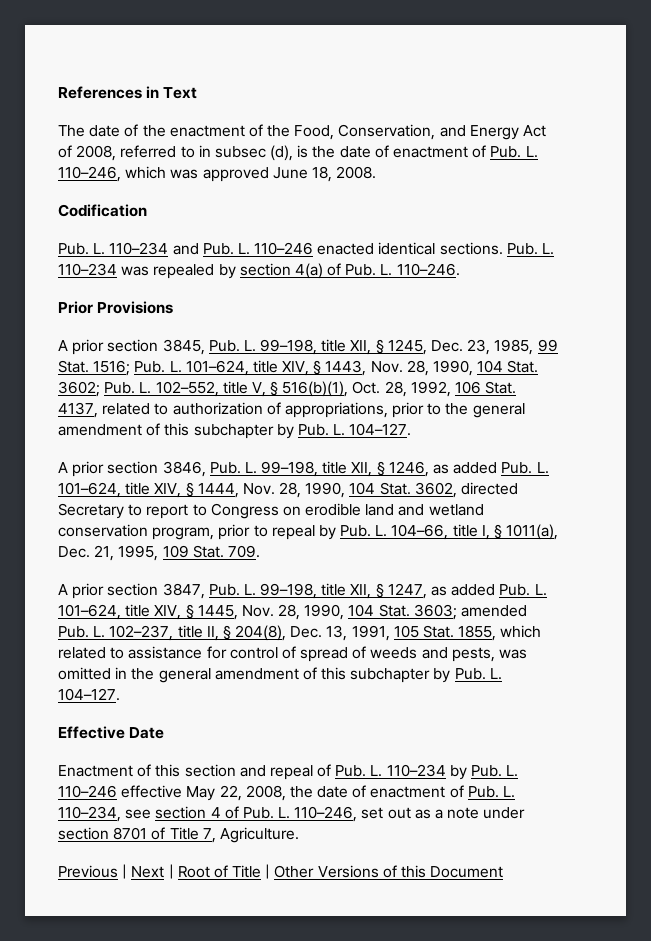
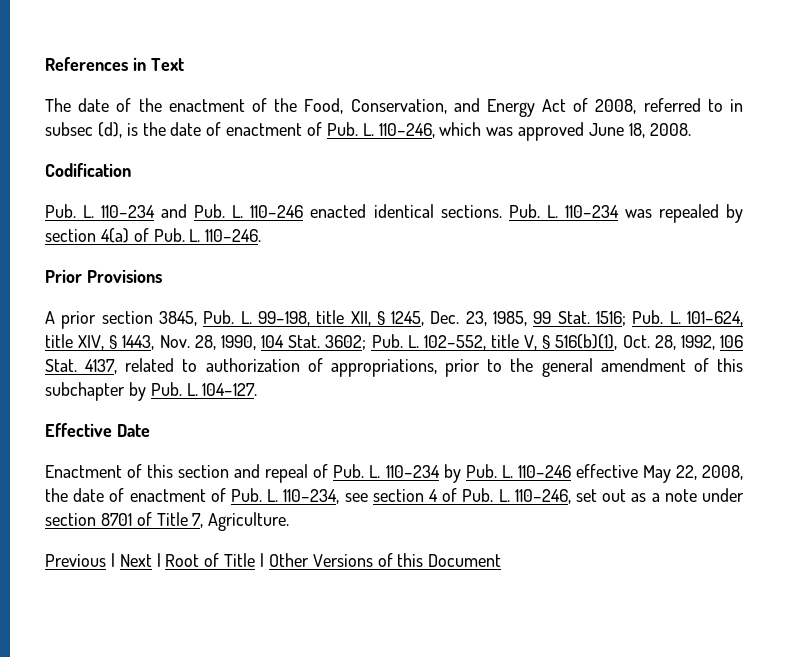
- A prior section 3846, Pub. L. 99–198, title XII, § 1246, as added Pub. L. 101–624, title XIV, § 1444, Nov. 28, 1990, 104 Stat. 3602, directed Secretary to report to Congress on erodible land and wetland conservation program, prior to repeal by Pub. L. 104–66, title I, § 1011(a), Dec. 21, 1995, 109 Stat. 709.
- A prior section 3847, Pub. L. 99–198, title XII, § 1247, as added Pub. L. 101–624, title XIV, § 1445, Nov. 28, 1990, 104 Stat. 3603; amended Pub. L. 102–237, title II, § 204(8), Dec. 13, 1991, 105 Stat. 1855, which related to assistance for control of spread of weeds and pests, was omitted in the general amendment of this subchapter by Pub. L. 104–127.

